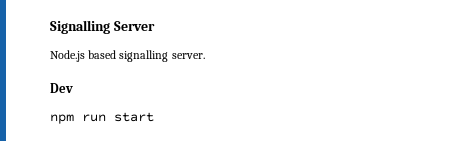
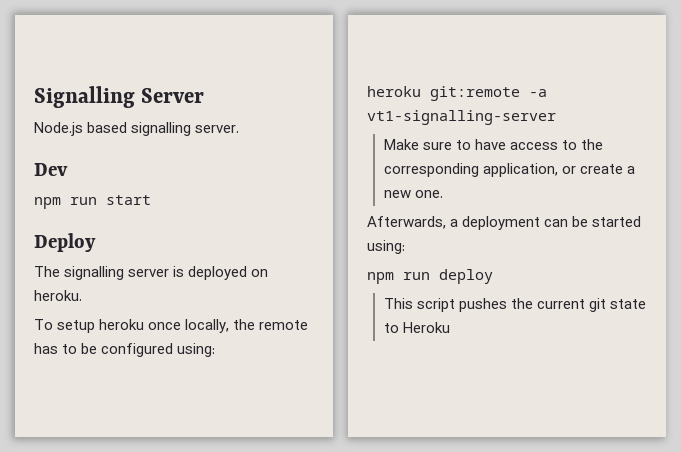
+ Deploy
+ The signalling server is deployed on heroku.
+ To setup heroku once locally, the remote has to be configured using:
+ heroku git:remote -a vt1-signalling-server
+ Make sure to have access to the corresponding application, or create a new one.
+ Afterwards, a deployment can be started using:
+ npm run deploy
+ This script pushes the current git state to Heroku

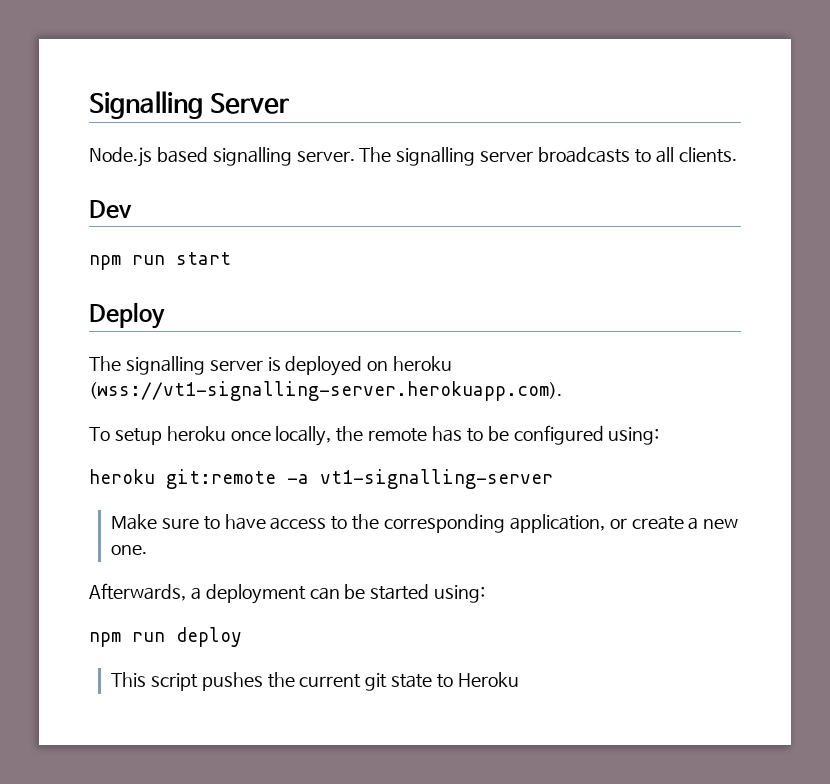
+ The signalling server broadcasts to all clients.
- The signalling server is deployed on heroku.
+ The signalling server is deployed on heroku (wss://vt1-signalling-server.herokuapp.com).

